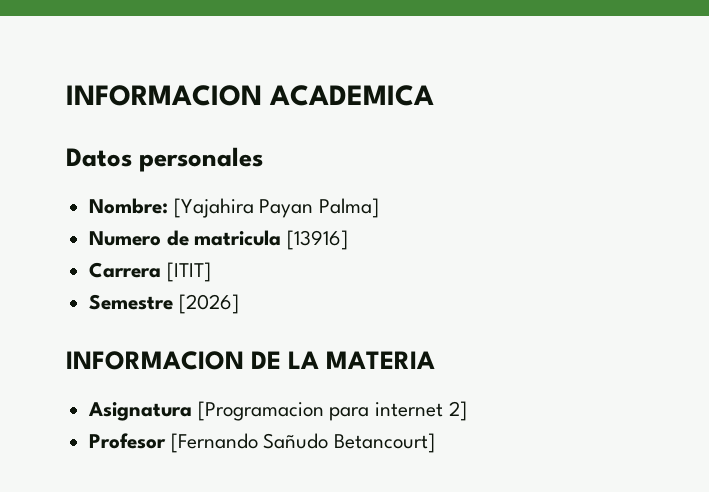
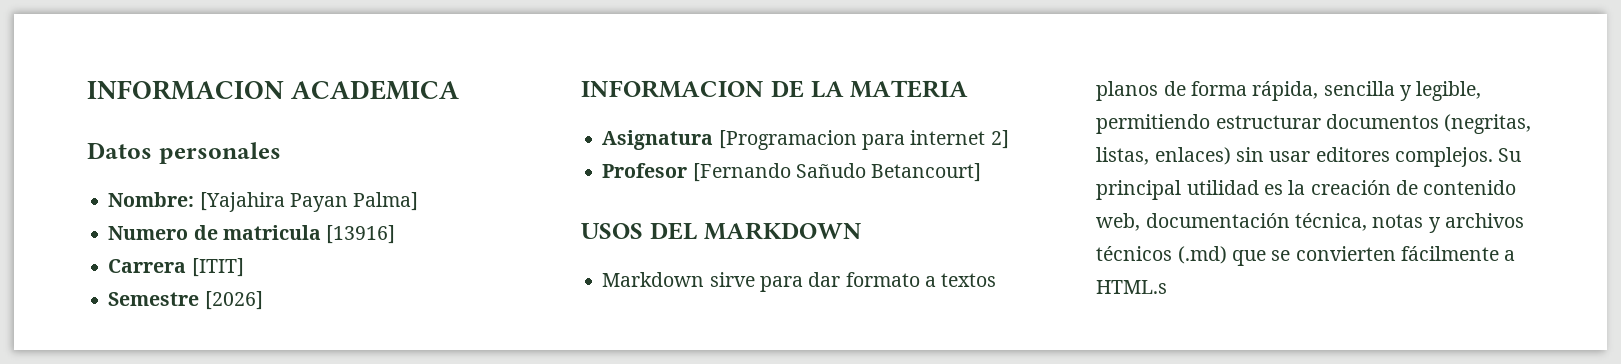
+ USOS DEL MARKDOWN
+ Markdown sirve para dar formato a textos planos de forma rápida, sencilla y legible, permitiendo estructurar documentos (negritas, listas, enlaces) sin usar editores complejos. Su principal utilidad es la creación de contenido web, documentación técnica, notas y archivos técnicos (.md) que se convierten fácilmente a HTML.s

